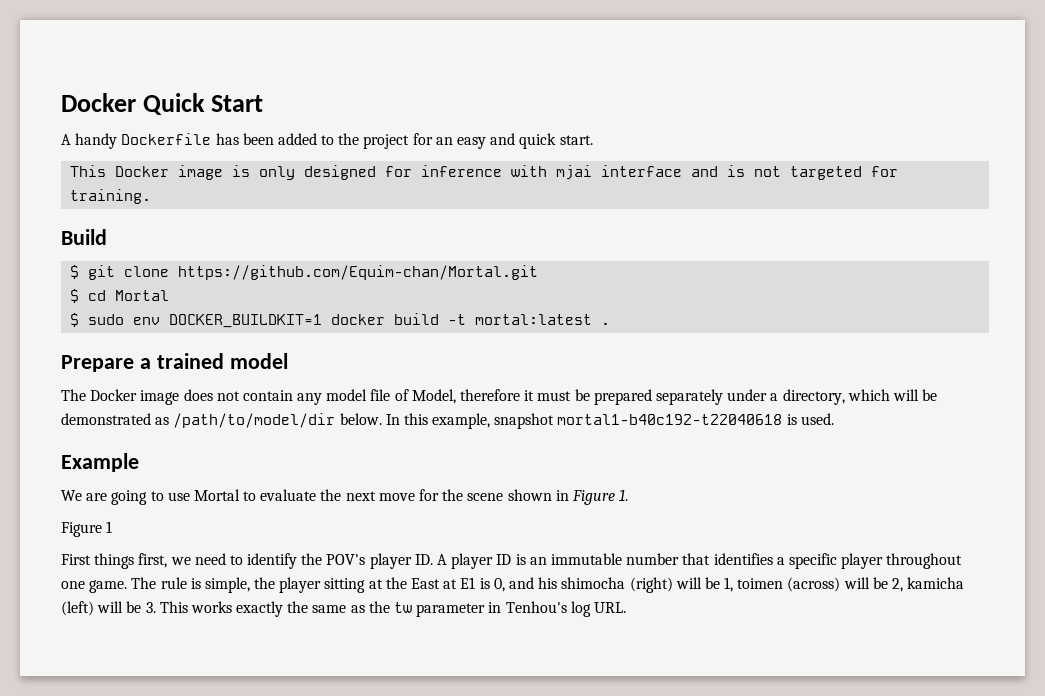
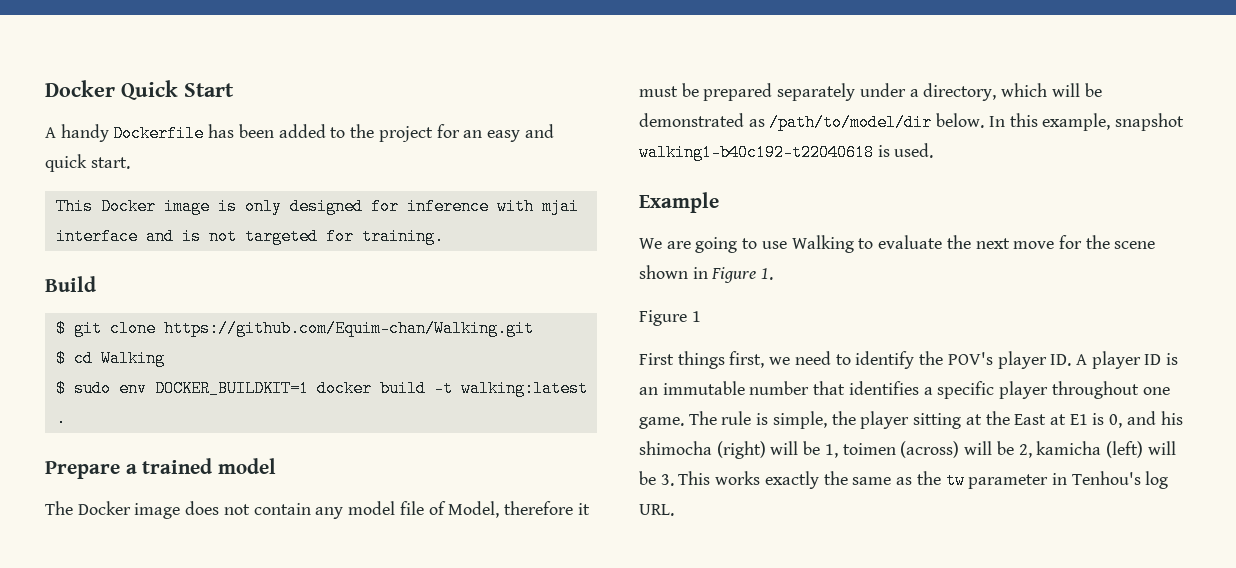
- $ git clone https://github.com/Equim-chan/Mortal.git
+ $ git clone https://github.com/Equim-chan/Walking.git
- $ cd Mortal
+ $ cd Walking
- $ sudo env DOCKER_BUILDKIT=1 docker build -t mortal:latest .
+ $ sudo env DOCKER_BUILDKIT=1 docker build -t walking:latest .
- In this example, snapshot mortal1-b40c192-t22040618 is used.
+ In this example, snapshot walking1-b40c192-t22040618 is used.
- We are going to use Mortal to evaluate the next move for the scene shown in Figure 1.
+ We are going to use Walking to evaluate the next move for the scene shown in Figure 1.

